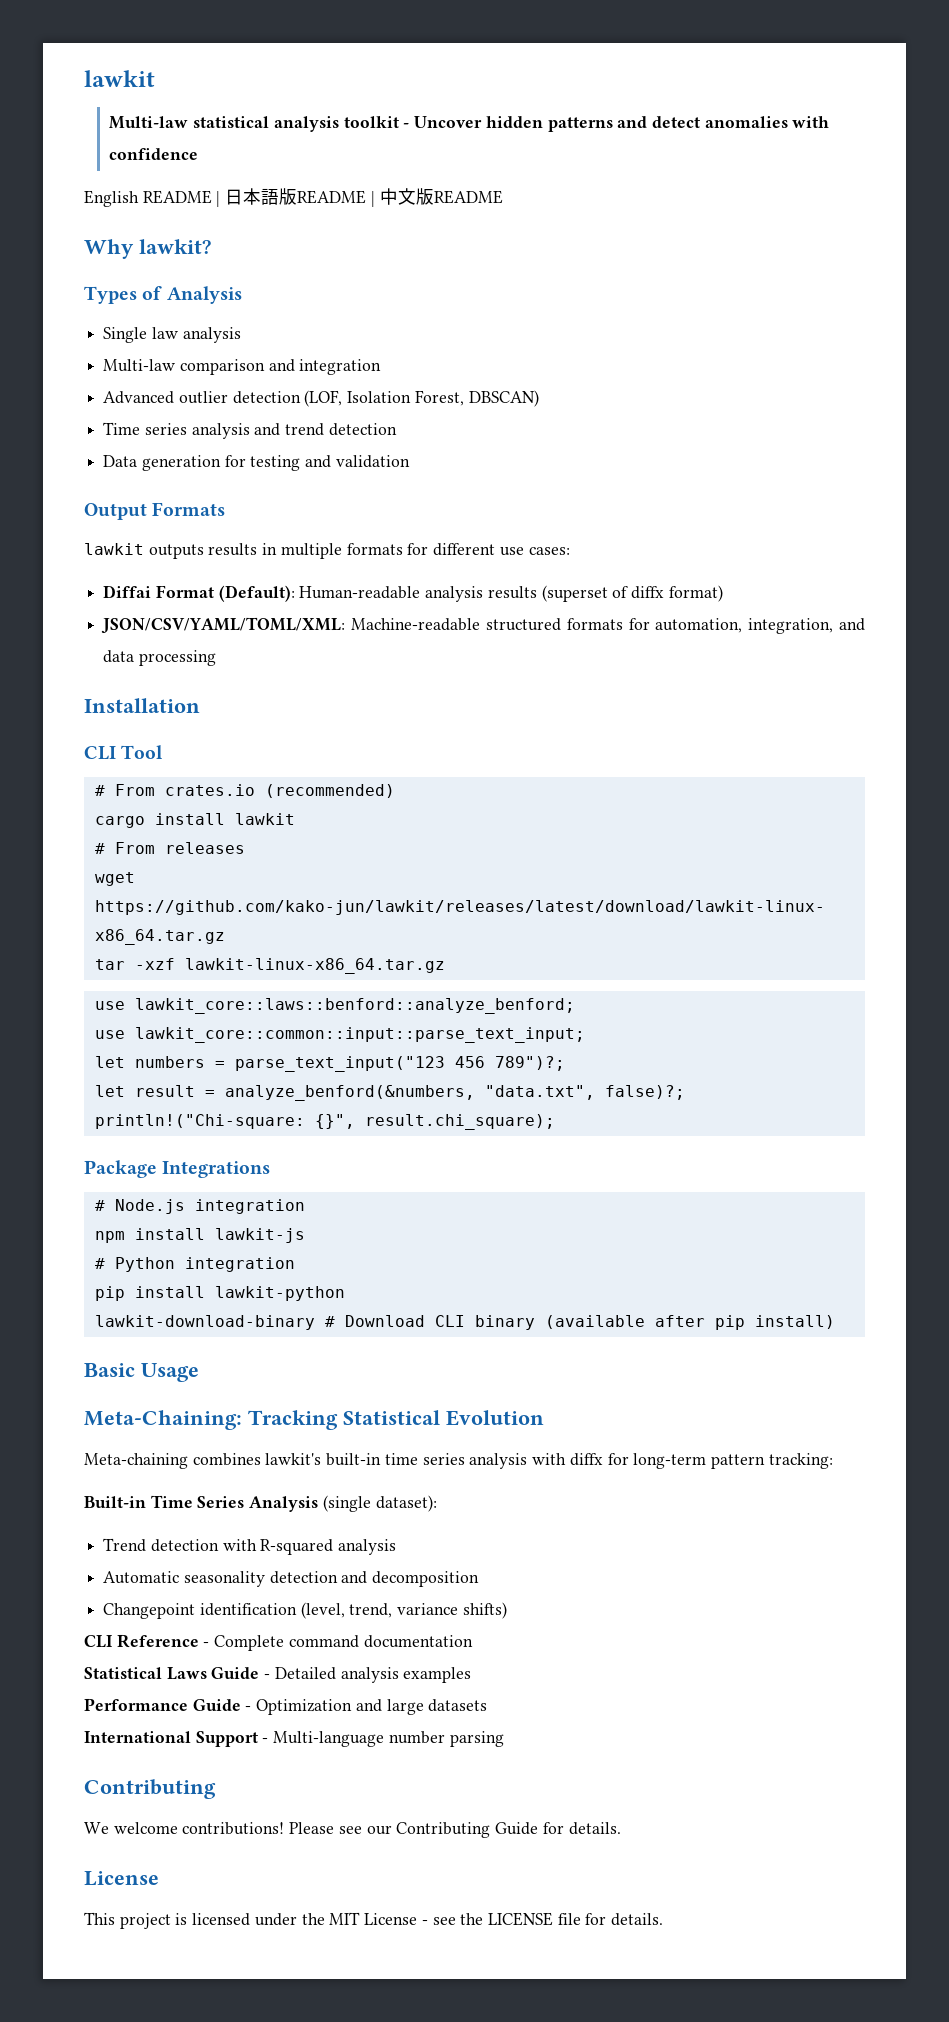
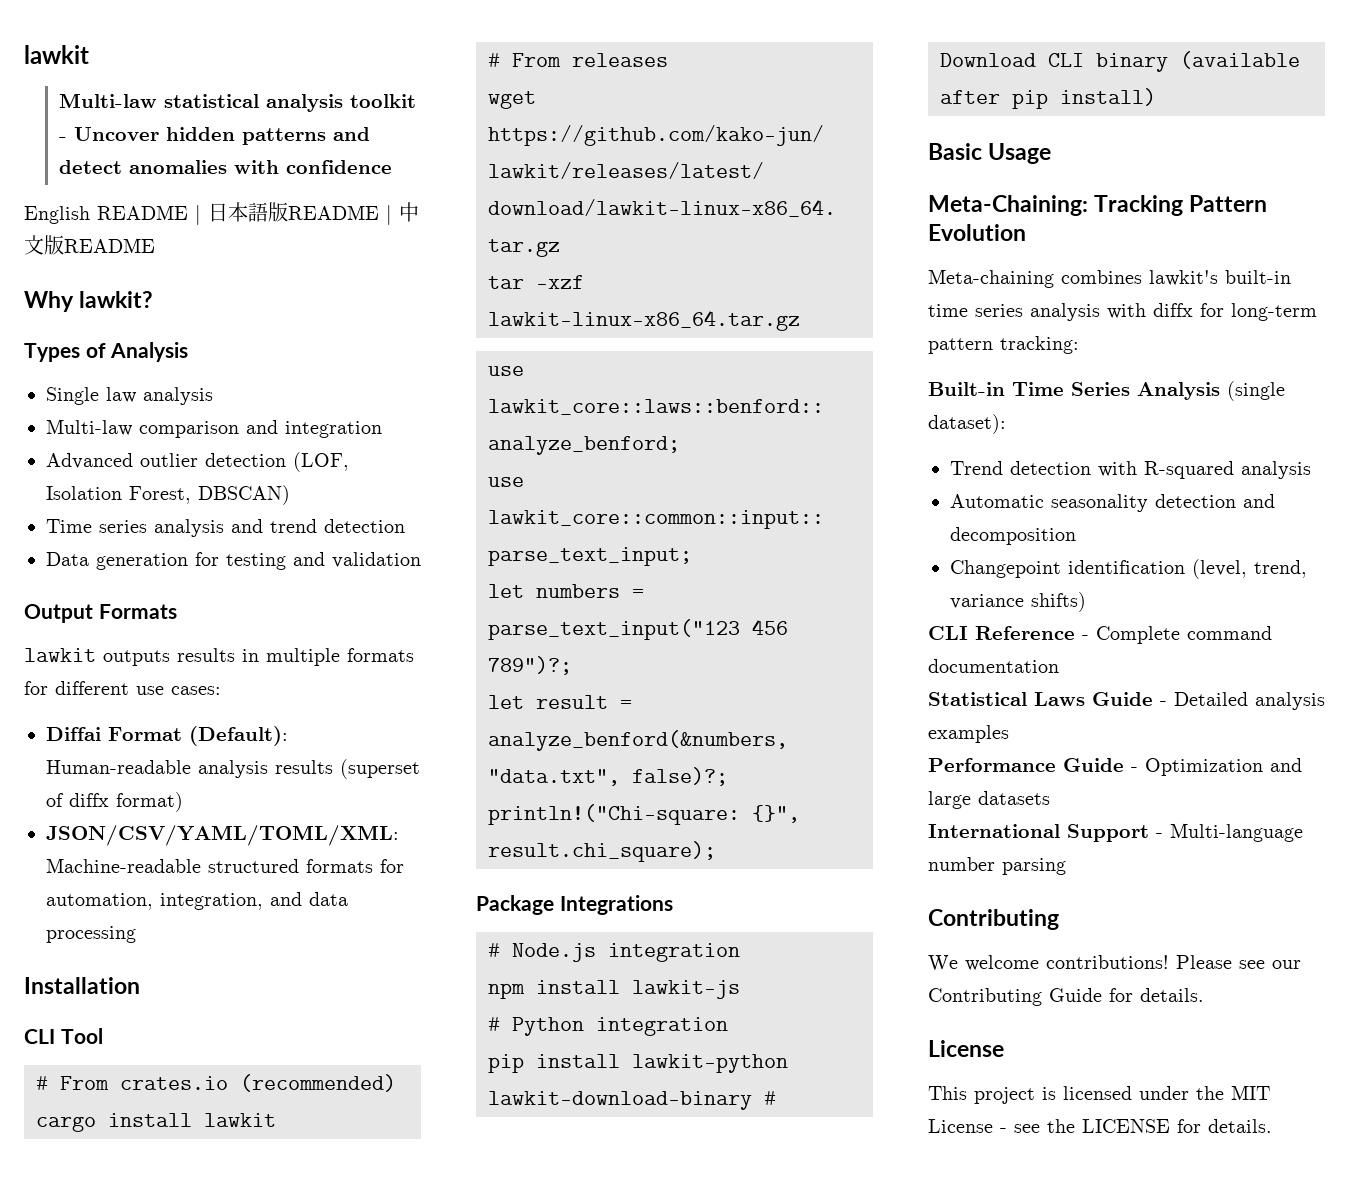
- Meta-Chaining: Tracking Statistical Evolution
+ Meta-Chaining: Tracking Pattern Evolution
- This project is licensed under the MIT License - see the LICENSE file for details.
+ This project is licensed under the MIT License - see the LICENSE for details.

